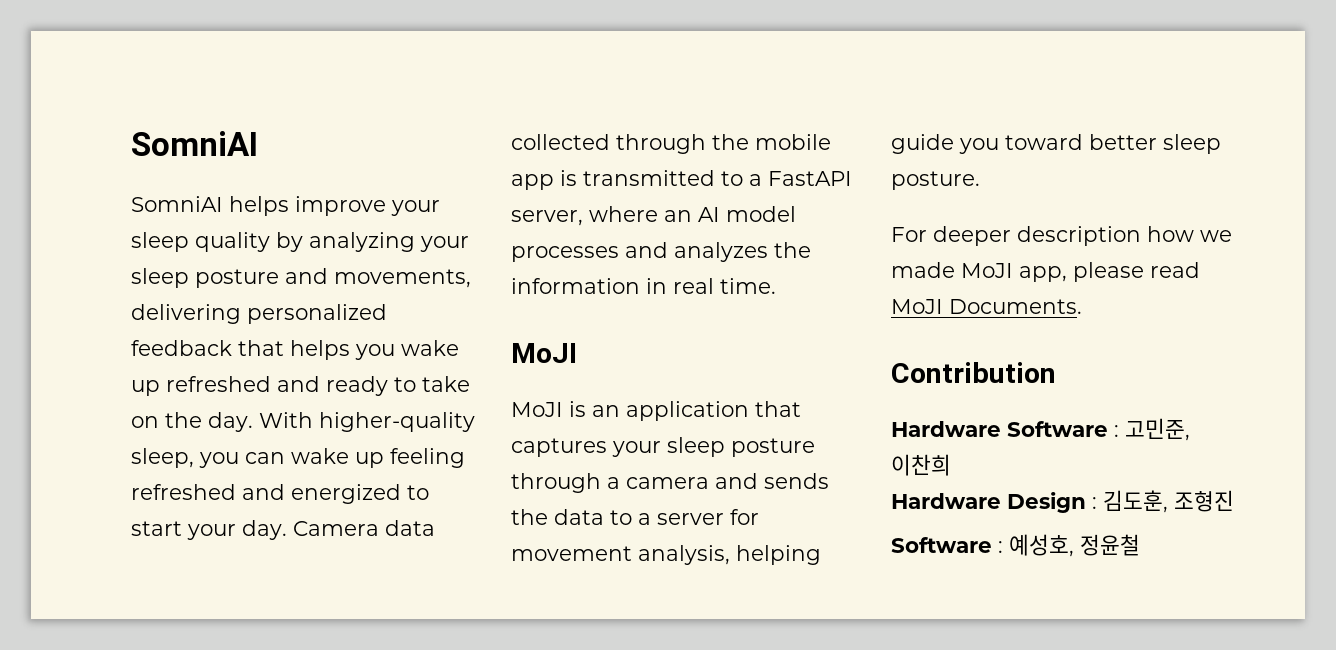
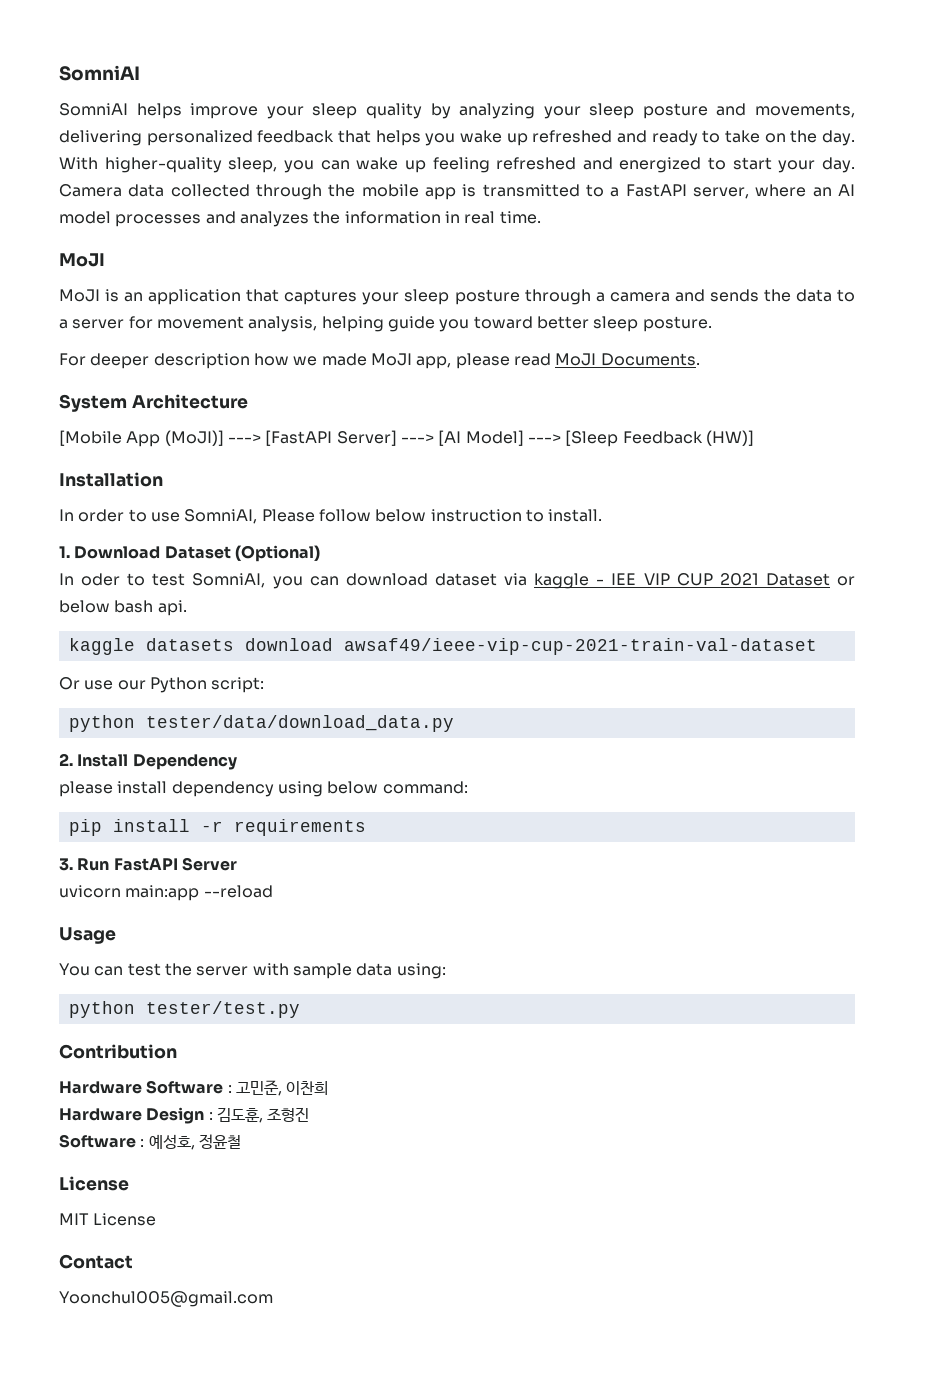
+ System Architecture
+ [Mobile App (MoJI)] ---> [FastAPI Server] ---> [AI Model] ---> [Sleep Feedback (HW)]
+ Installation
+ In order to use SomniAI, Please follow below instruction to install.
+ 1. Download Dataset (Optional)
+ In oder to test SomniAI, you can download dataset via kaggle - IEE VIP CUP 2021 Dataset or below bash api.
+ kaggle datasets download awsaf49/ieee-vip-cup-2021-train-val-dataset
+ Or use our Python script:
+ python tester/data/download_data.py
+ 2. Install Dependency
+ please install dependency using below command:
+ pip install -r requirements
+ 3. Run FastAPI Server
+ uvicorn main:app --reload
+ Usage
+ You can test the server with sample data using:
+ python tester/test.py
  Software : 예성호, 정윤철
+ License
+ MIT License
+ Contact
+ Yoonchul005@gmail.com

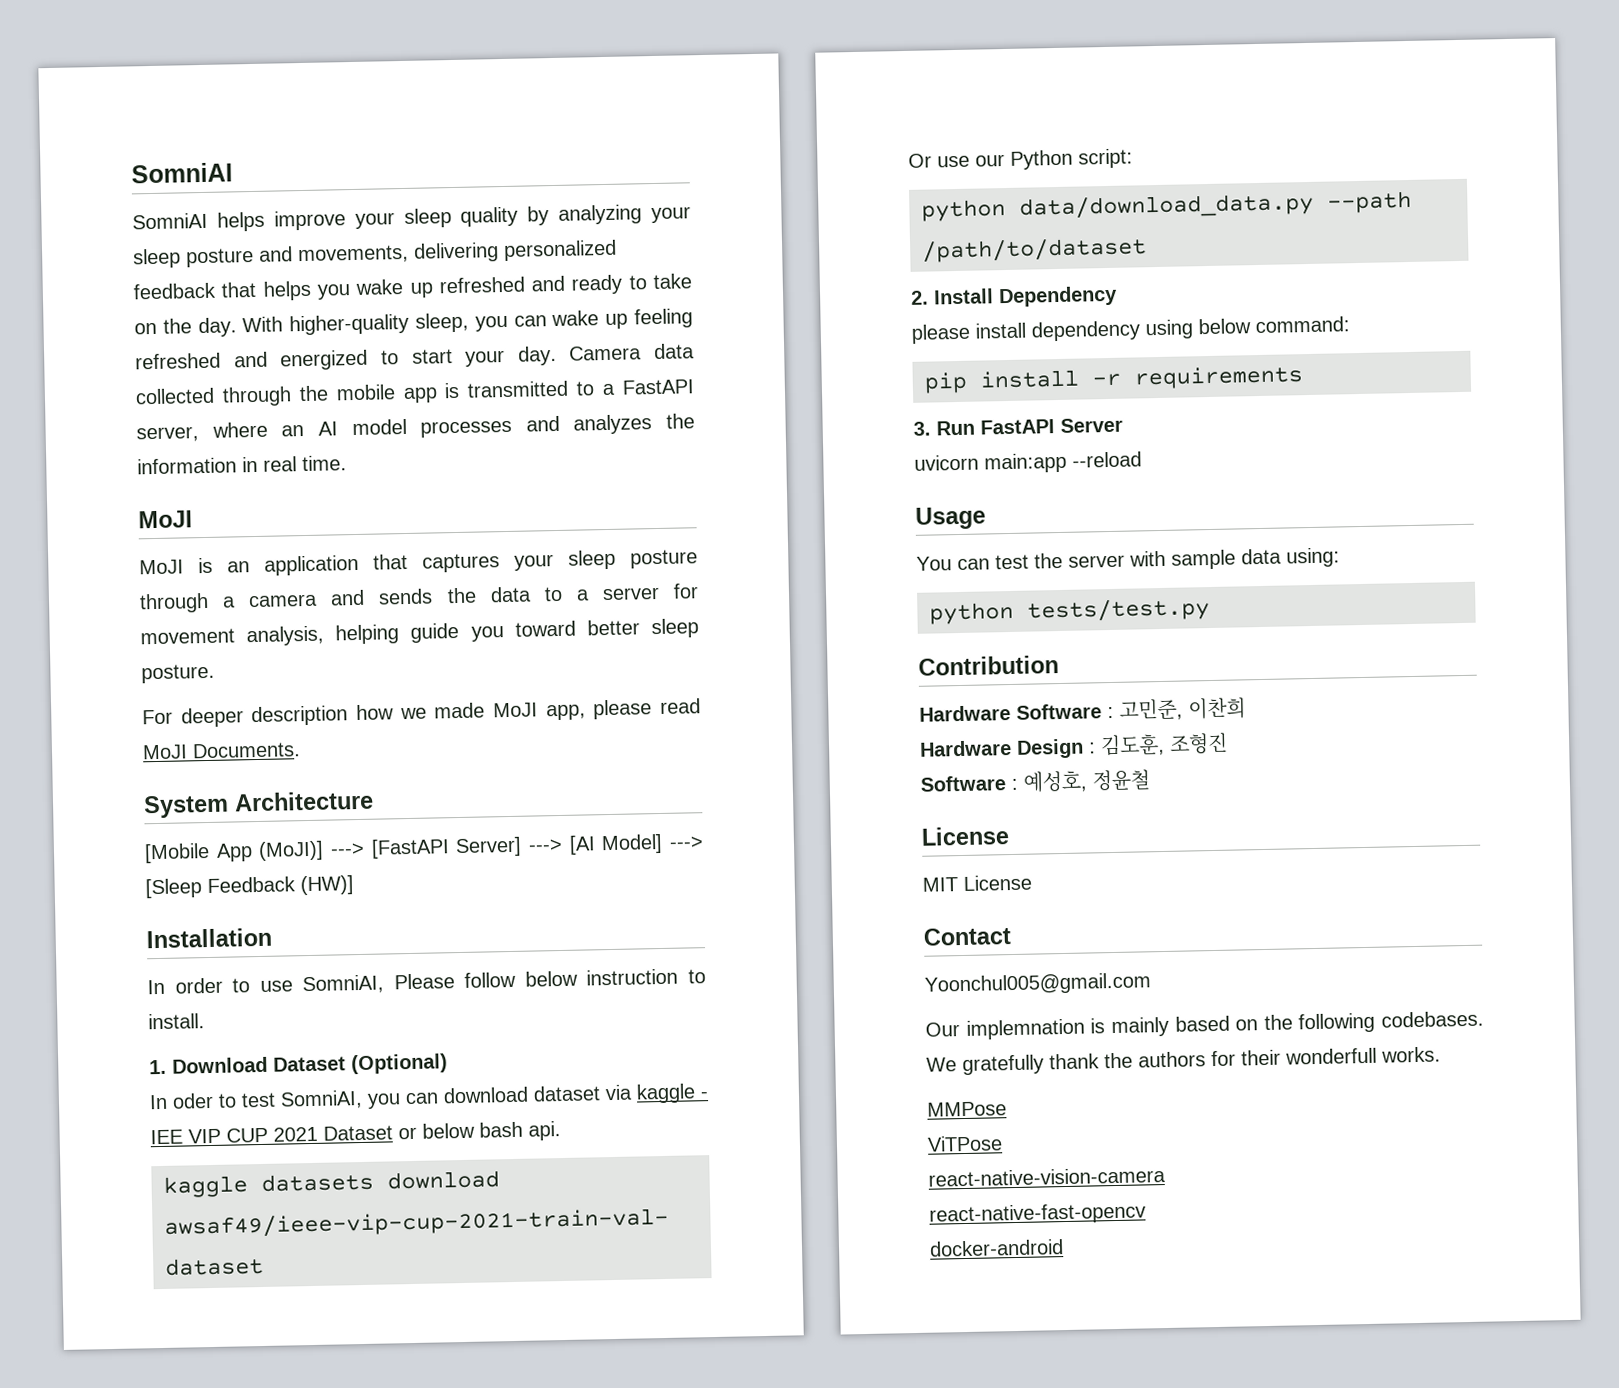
- python tester/data/download_data.py
+ python data/download_data.py --path /path/to/dataset
- python tester/test.py
+ python tests/test.py
+ Our implemnation is mainly based on the following codebases. We gratefully thank the authors for their wonderfull works.
+ MMPose
+ ViTPose
+ react-native-vision-camera
+ react-native-fast-opencv
+ docker-android

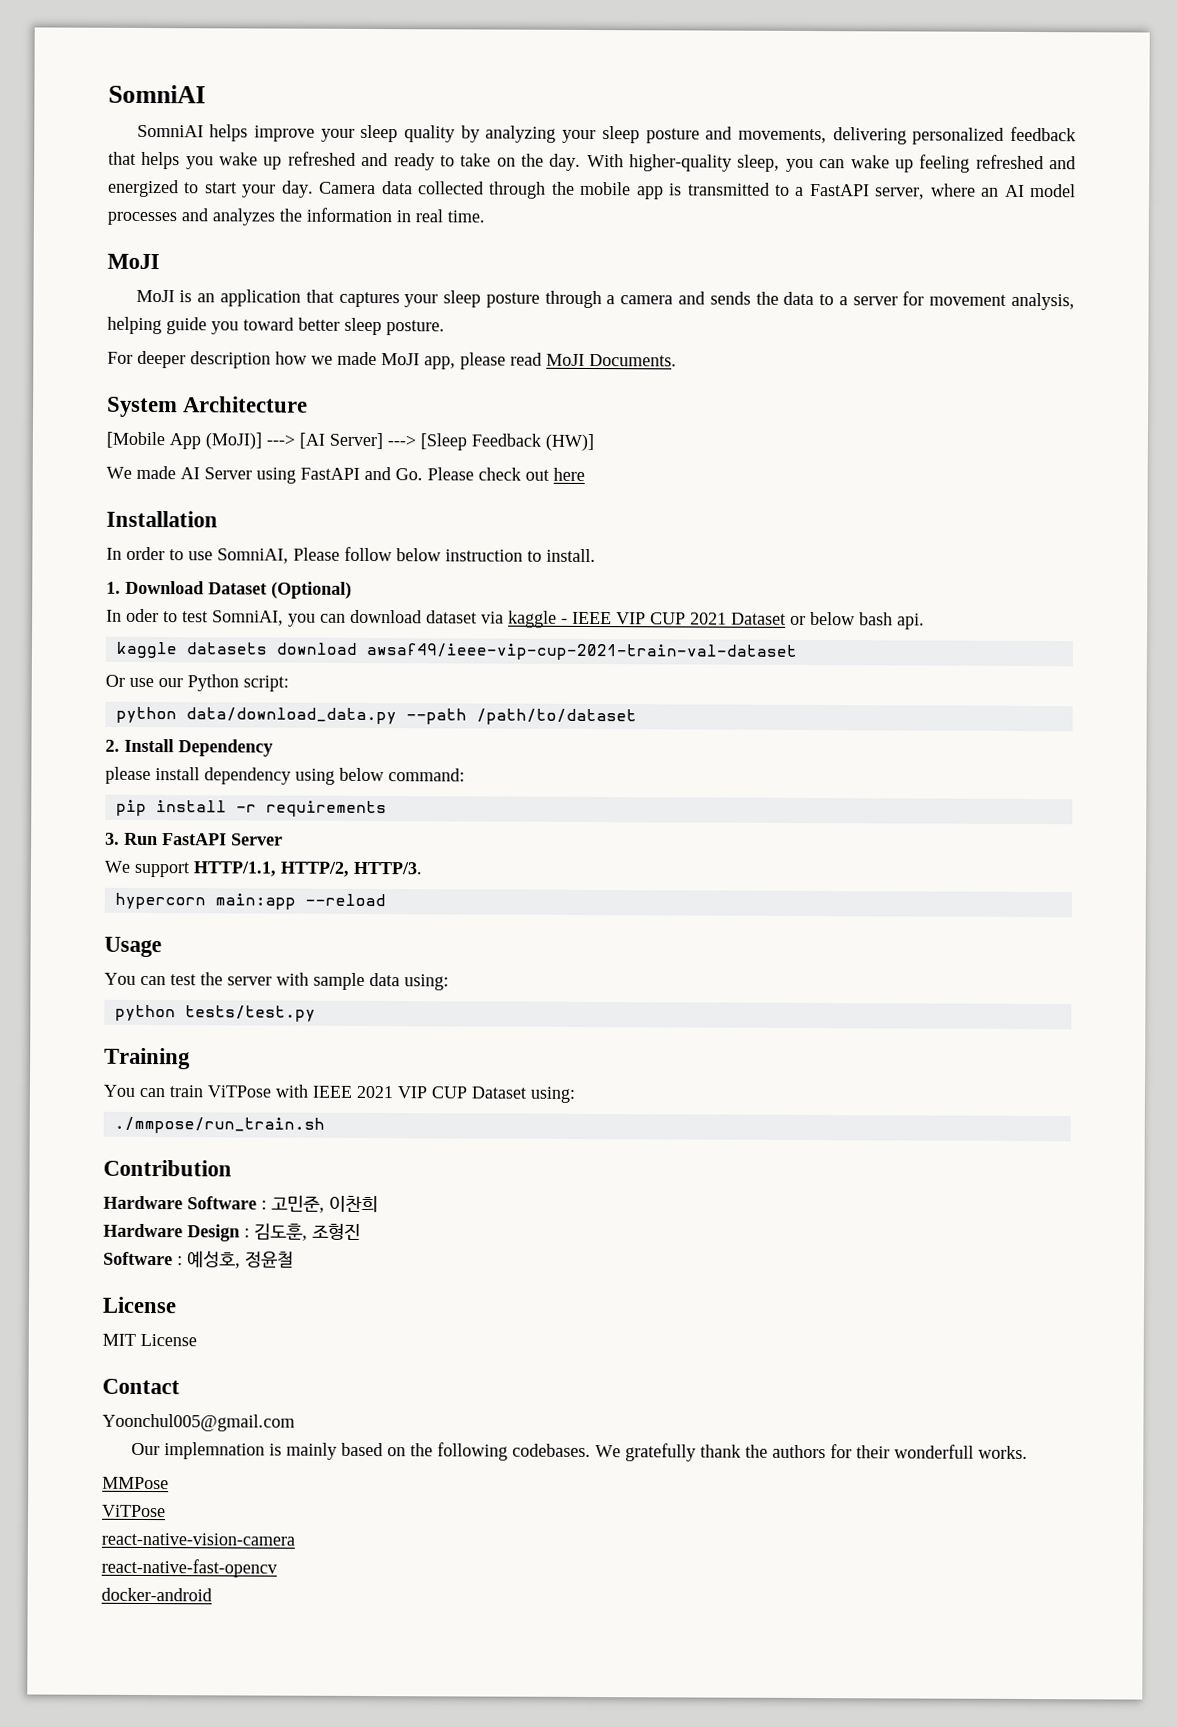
- [Mobile App (MoJI)] ---> [FastAPI Server] ---> [AI Model] ---> [Sleep Feedback (HW)]
+ [Mobile App (MoJI)] ---> [AI Server] ---> [Sleep Feedback (HW)]
+ We made AI Server using FastAPI and Go. Please check out here
- In oder to test SomniAI, you can download dataset via kaggle - IEE VIP CUP 2021 Dataset or below bash api.
+ In oder to test SomniAI, you can download dataset via kaggle - IEEE VIP CUP 2021 Dataset or below bash api.
- uvicorn main:app --reload
+ We support HTTP/1.1, HTTP/2, HTTP/3.
+ hypercorn main:app --reload
+ Training
+ You can train ViTPose with IEEE 2021 VIP CUP Dataset using:
+ ./mmpose/run_train.sh

